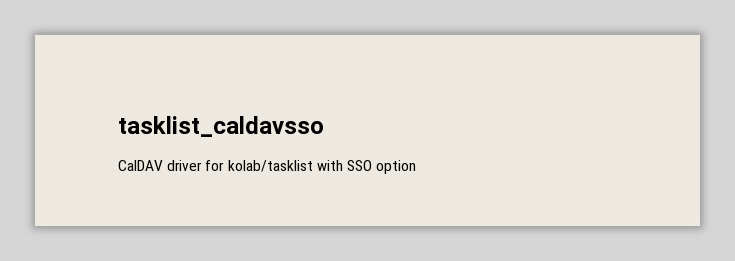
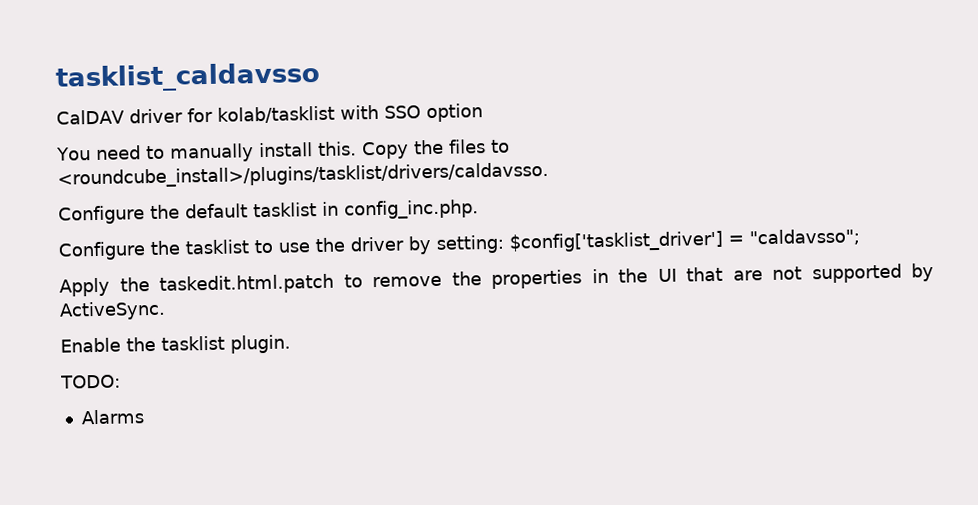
+ You need to manually install this. Copy the files to <roundcube_install>/plugins/tasklist/drivers/caldavsso.
+ Configure the default tasklist in config_inc.php.
+ Configure the tasklist to use the driver by setting: $config['tasklist_driver'] = "caldavsso";
+ Apply the taskedit.html.patch to remove the properties in the UI that are not supported by ActiveSync.
+ Enable the tasklist plugin.
+ TODO:
+ Alarms

